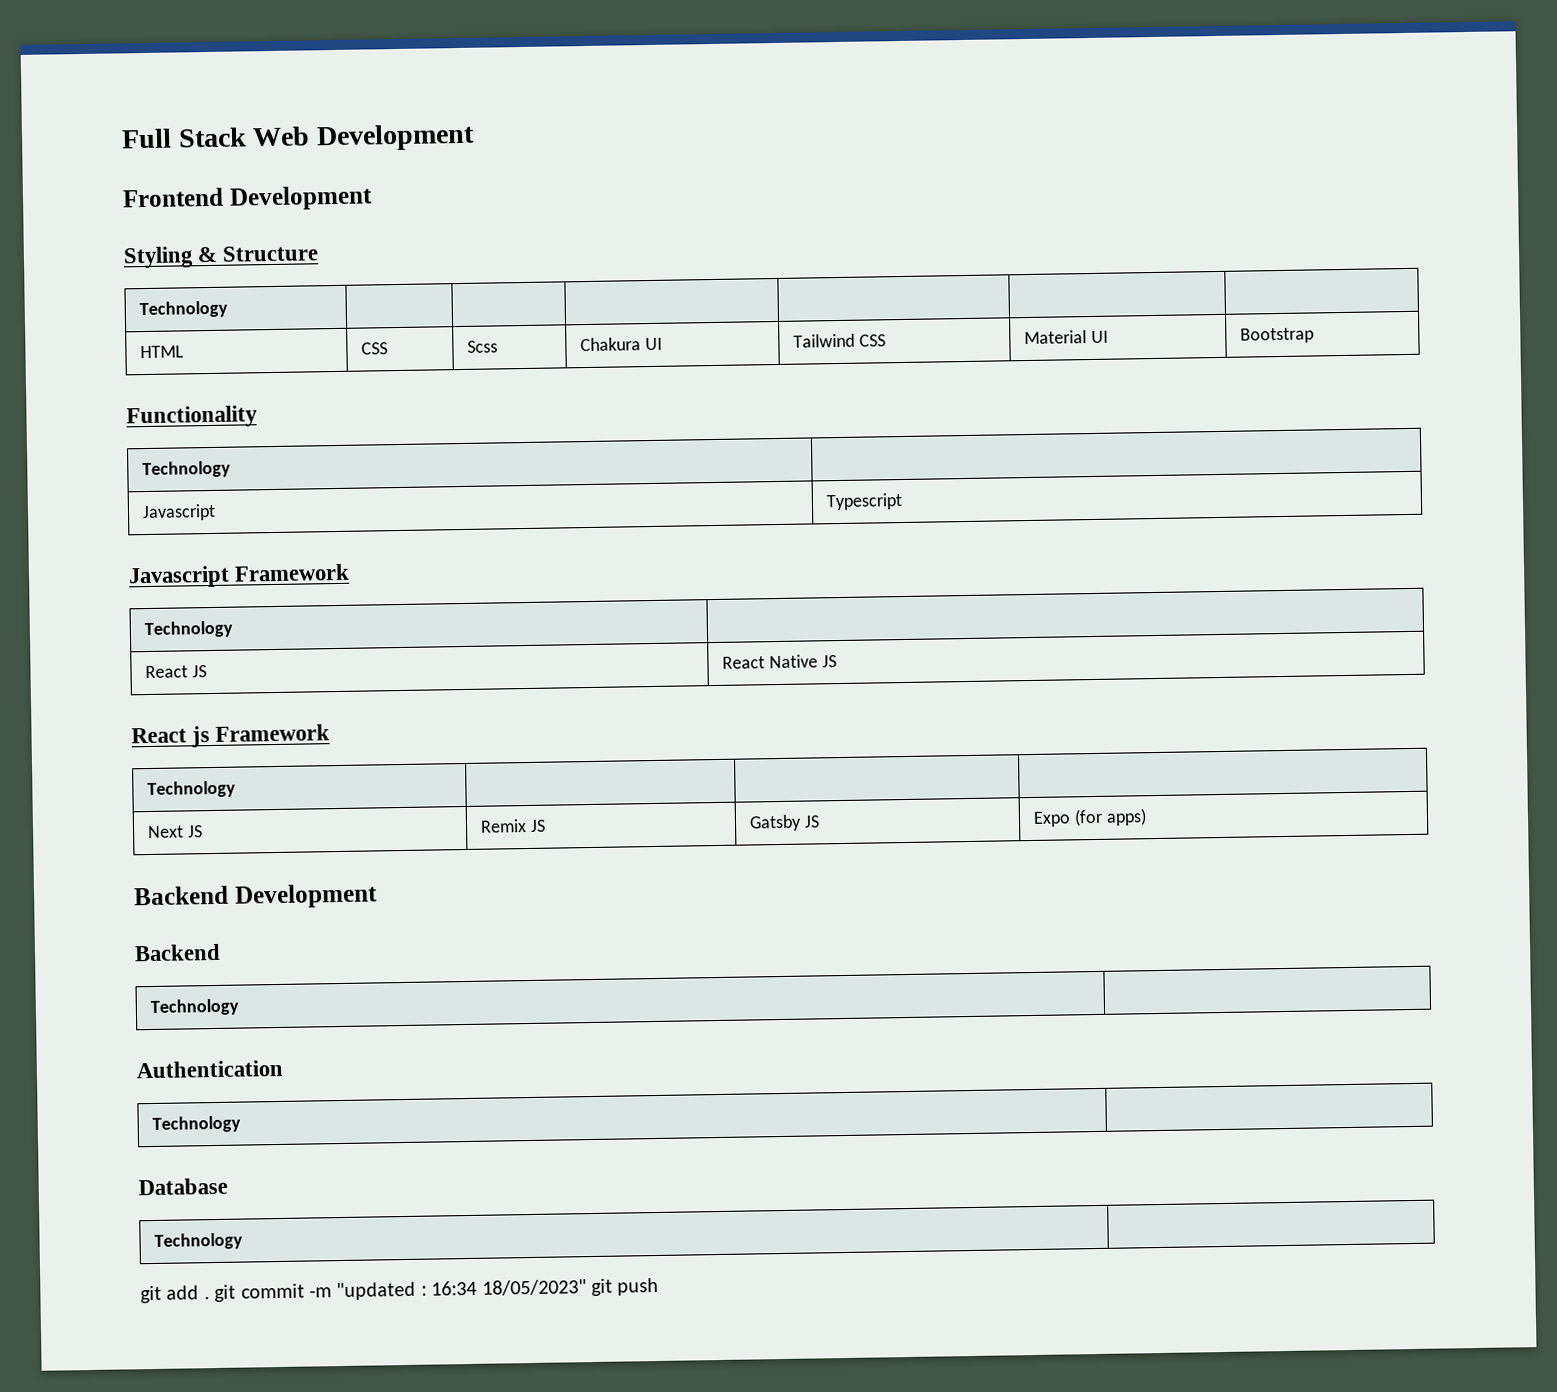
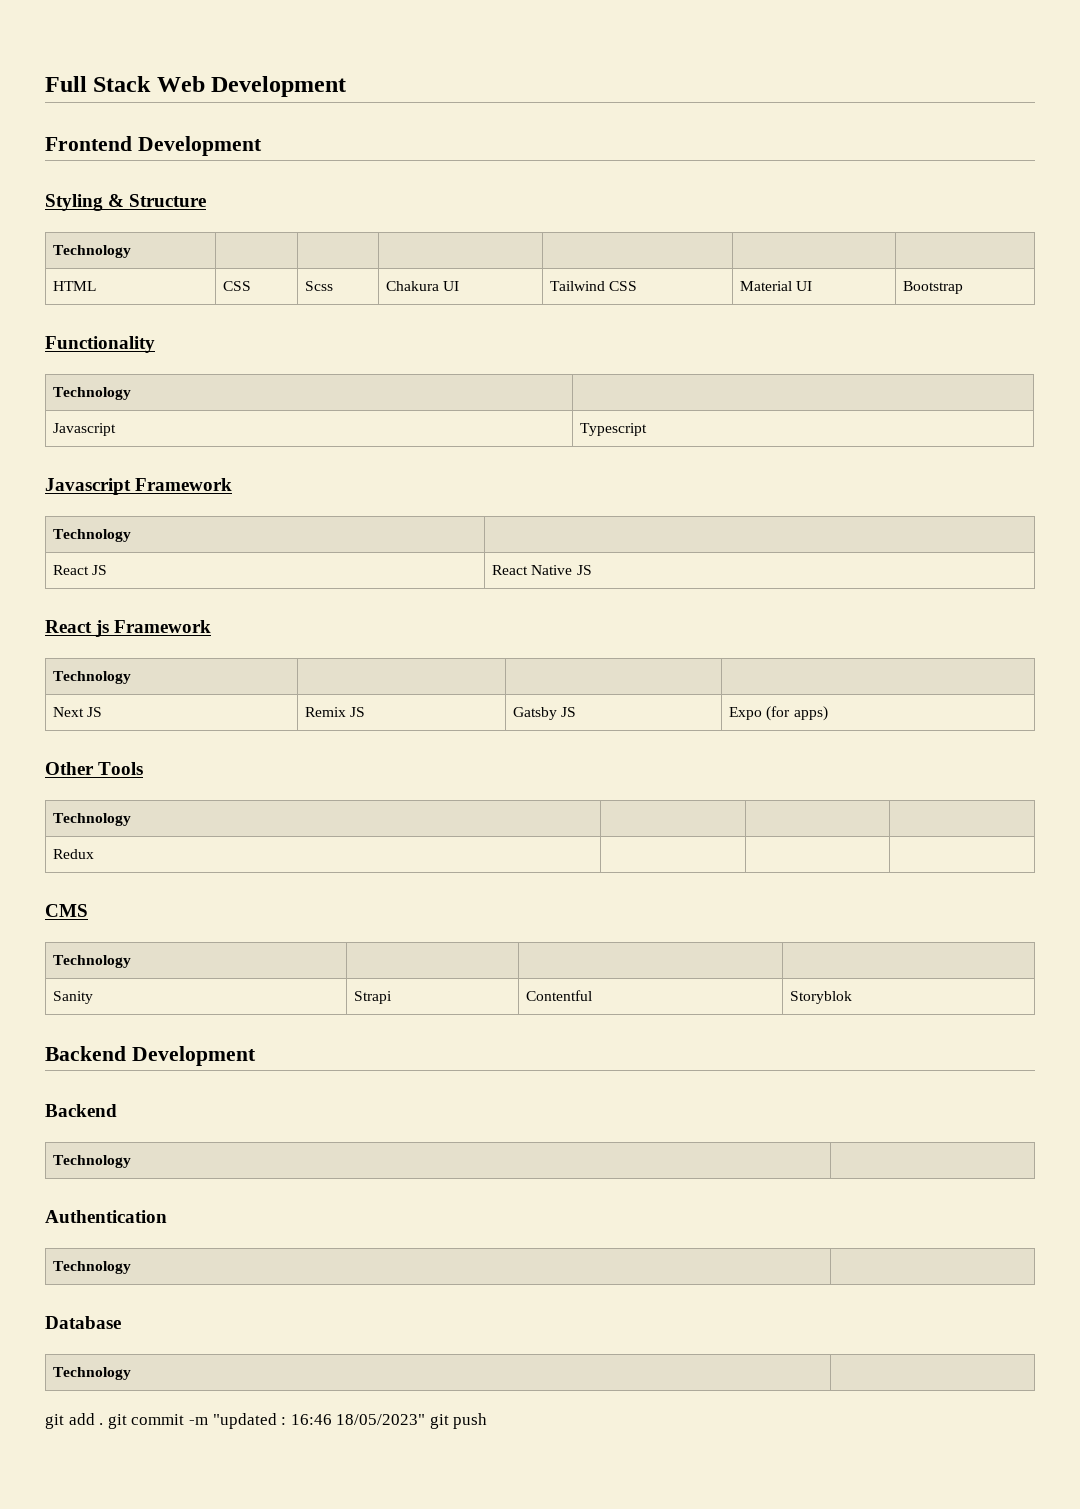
+ Other Tools
+ Technology | | |
+ Redux | | |
+ CMS
+ Technology | | |
+ Sanity | Strapi | Contentful | Storyblok
- git add . git commit -m "updated : 16:34 18/05/2023" git push
+ git add . git commit -m "updated : 16:46 18/05/2023" git push

